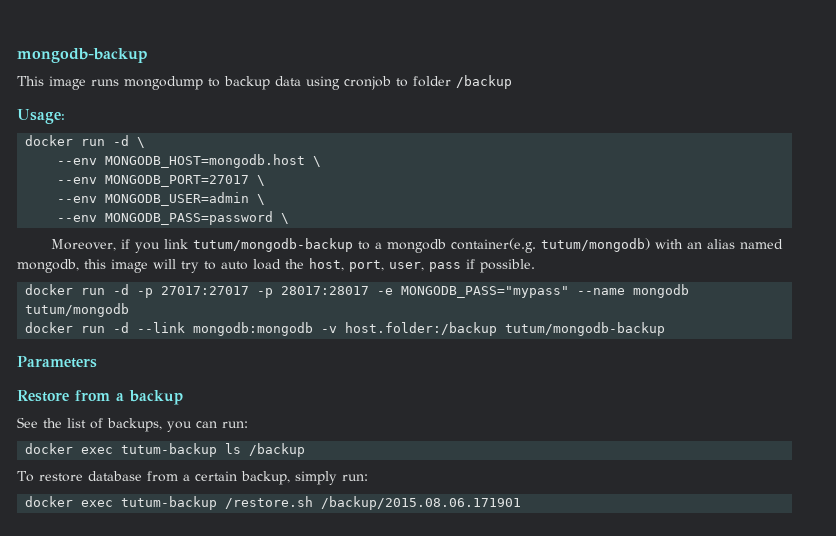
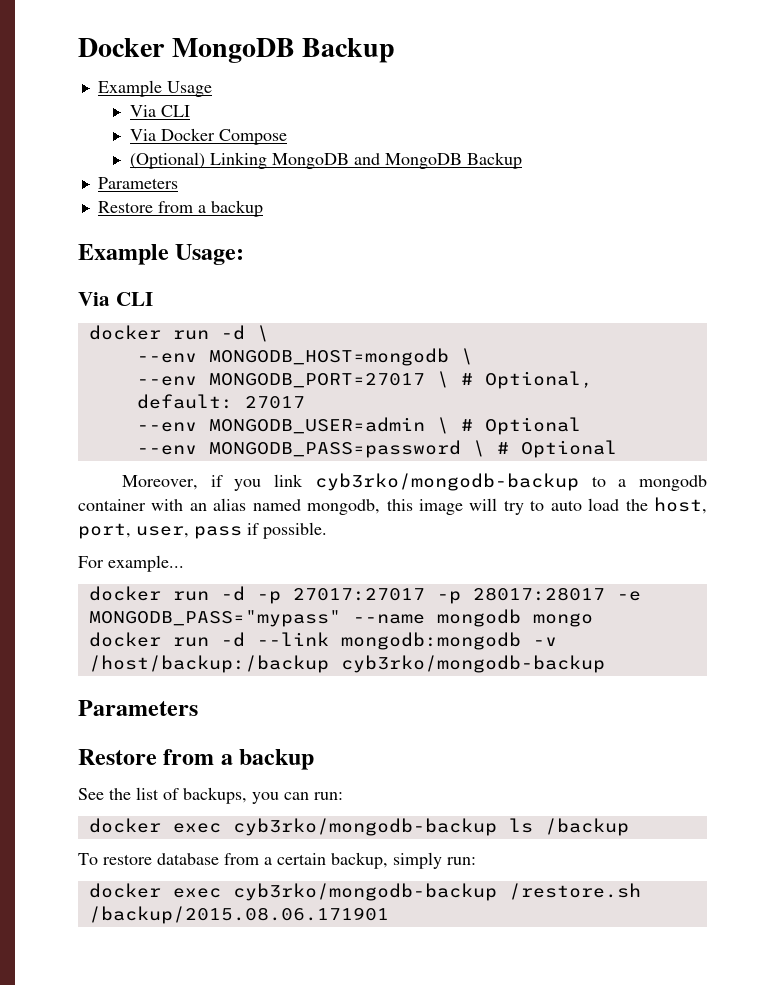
- mongodb-backup
- This image runs mongodump to backup data using cronjob to folder /backup
- Usage:
+ Docker MongoDB Backup
+ Example Usage
+ Via CLI
+ Via Docker Compose
+ (Optional) Linking MongoDB and MongoDB Backup
+ Parameters
+ Restore from a backup
+ Example Usage:
+ Via CLI
- --env MONGODB_HOST=mongodb.host \
+ --env MONGODB_HOST=mongodb \
- --env MONGODB_PORT=27017 \
+ --env MONGODB_PORT=27017 \ # Optional, default: 27017
- --env MONGODB_USER=admin \
+ --env MONGODB_USER=admin \ # Optional
- --env MONGODB_PASS=password \
+ --env MONGODB_PASS=password \ # Optional
- Moreover, if you link tutum/mongodb-backup to a mongodb container(e.g. tutum/mongodb) with an alias named mongodb, this image will try to auto load the host, port, user, pass if possible.
+ Moreover, if you link cyb3rko/mongodb-backup to a mongodb container with an alias named mongodb, this image will try to auto load the host, port, user, pass if possible.
+ For example...
- docker run -d -p 27017:27017 -p 28017:28017 -e MONGODB_PASS="mypass" --name mongodb tutum/mongodb
+ docker run -d -p 27017:27017 -p 28017:28017 -e MONGODB_PASS="mypass" --name mongodb mongo
- docker run -d --link mongodb:mongodb -v host.folder:/backup tutum/mongodb-backup
+ docker run -d --link mongodb:mongodb -v /host/backup:/backup cyb3rko/mongodb-backup
- docker exec tutum-backup ls /backup
+ docker exec cyb3rko/mongodb-backup ls /backup
- docker exec tutum-backup /restore.sh /backup/2015.08.06.171901
+ docker exec cyb3rko/mongodb-backup /restore.sh /backup/2015.08.06.171901

